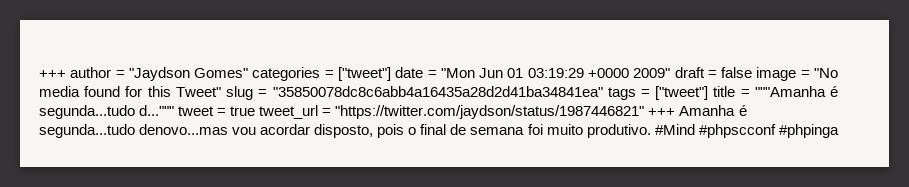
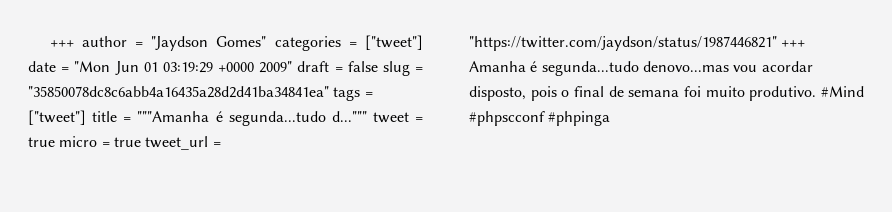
- +++ author = "Jaydson Gomes" categories = ["tweet"] date = "Mon Jun 01 03:19:29 +0000 2009" draft = false image = "No media found for this Tweet" slug = "35850078dc8c6abb4a16435a28d2d41ba34841ea" tags = ["tweet"] title = """Amanha é segunda...tudo d...""" tweet = true tweet_url = "https://twitter.com/jaydson/status/1987446821" +++ Amanha é segunda...tudo denovo...mas vou acordar disposto, pois o final de semana foi muito produtivo.
+ +++ author = "Jaydson Gomes" categories = ["tweet"] date = "Mon Jun 01 03:19:29 +0000 2009" draft = false slug = "35850078dc8c6abb4a16435a28d2d41ba34841ea" tags = ["tweet"] title = """Amanha é segunda...tudo d...""" tweet = true micro = true tweet_url = "https://twitter.com/jaydson/status/1987446821" +++ Amanha é segunda...tudo denovo...mas vou acordar disposto, pois o final de semana foi muito produtivo.

